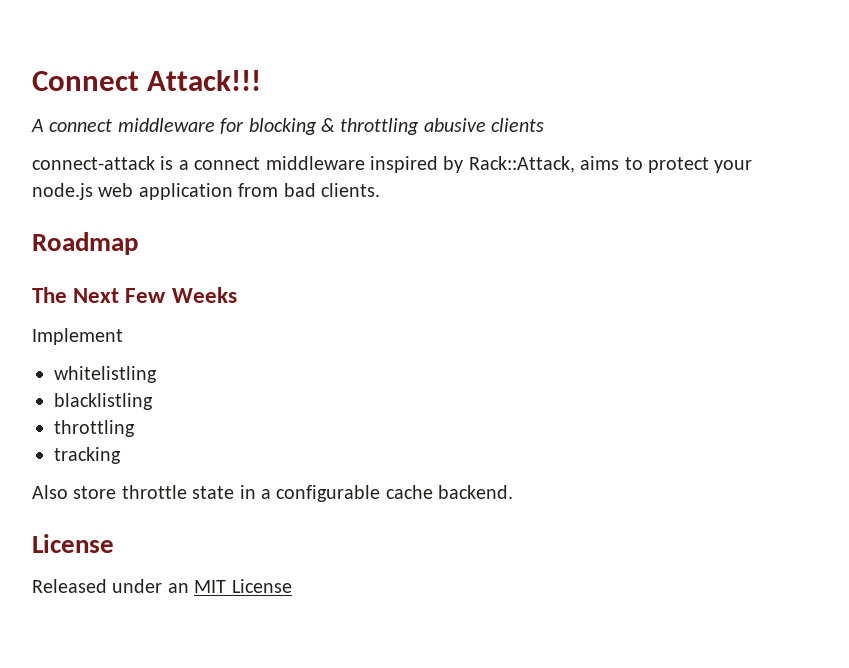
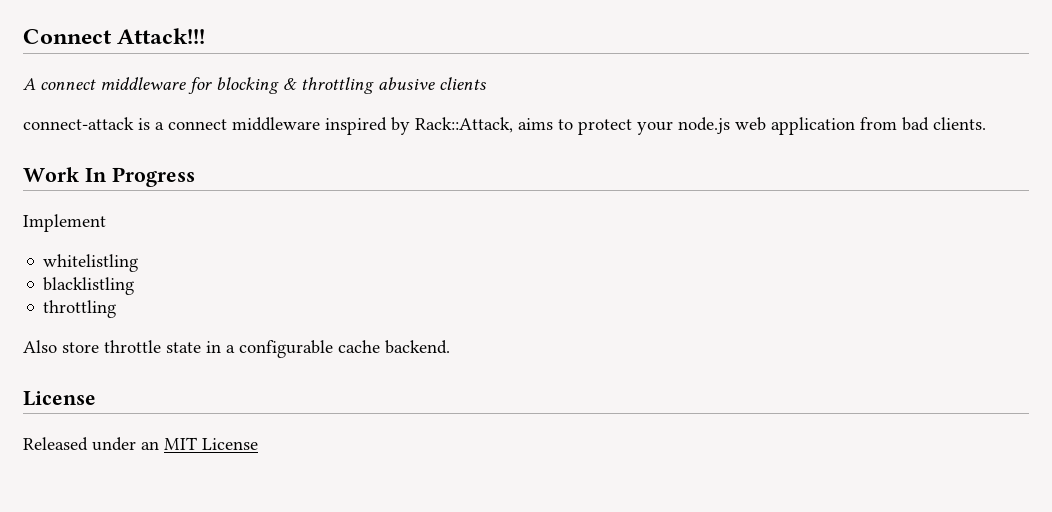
- Roadmap
- The Next Few Weeks
+ Work In Progress
- tracking

